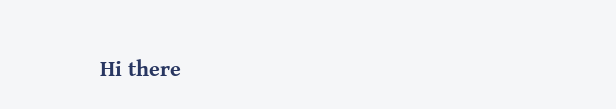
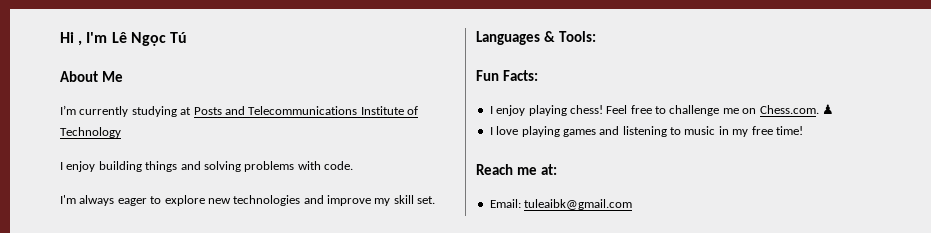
- Hi there
+ Hi , I'm Lê Ngọc Tú
+ About Me
+ I’m currently studying at Posts and Telecommunications Institute of Technology
+ I enjoy building things and solving problems with code.
+ I'm always eager to explore new technologies and improve my skill set.
+ Languages & Tools:
+ Fun Facts:
+ I enjoy playing chess! Feel free to challenge me on Chess.com. ♟
+ I love playing games and listening to music in my free time!
+ Reach me at:
+ Email: tuleaibk@gmail.com

